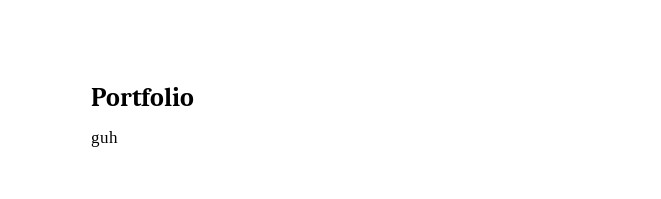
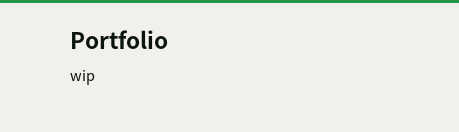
- guh
+ wip

